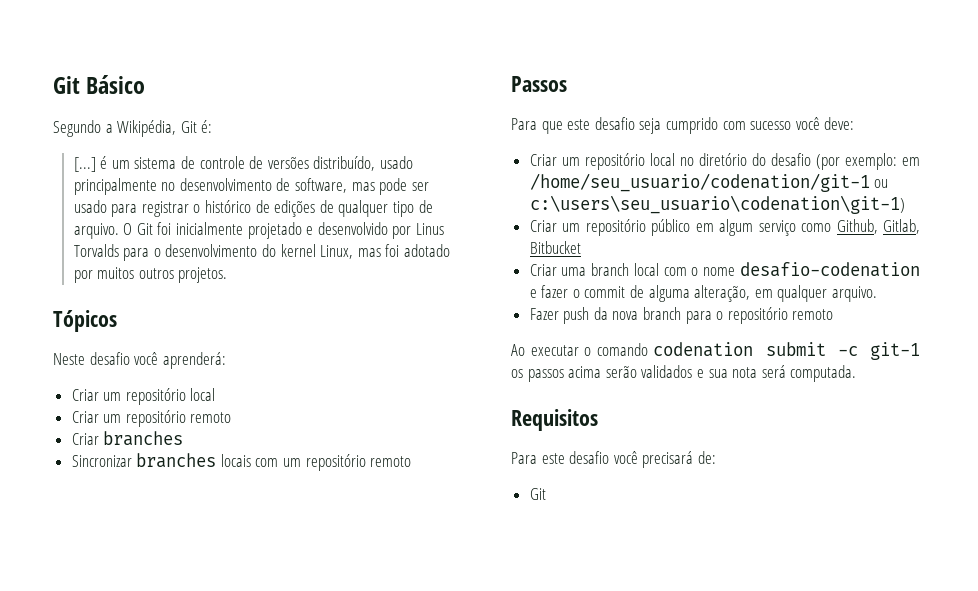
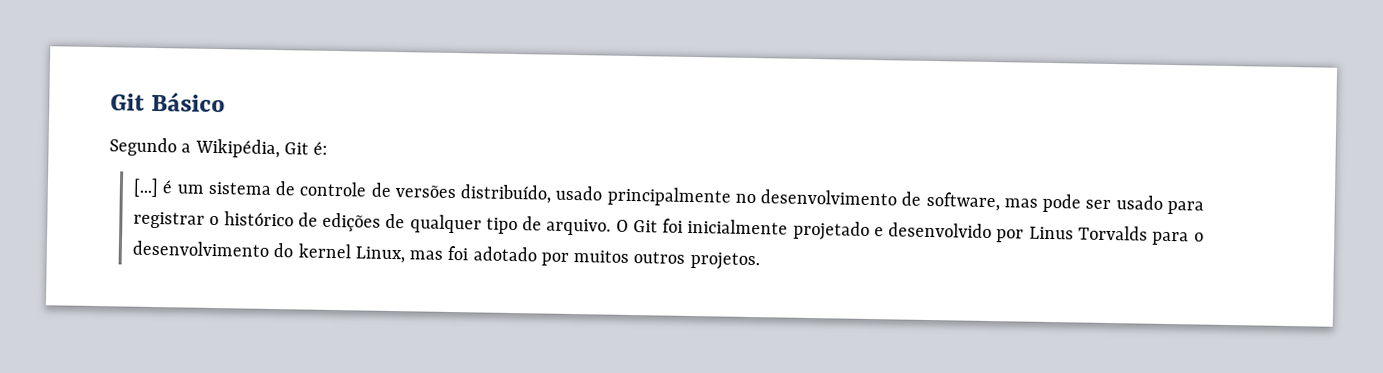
- Tópicos
- Neste desafio você aprenderá:
- Criar um repositório local
- Criar um repositório remoto
- Criar branches
- Sincronizar branches locais com um repositório remoto
- Passos
- Para que este desafio seja cumprido com sucesso você deve:
- Criar um repositório local no diretório do desafio (por exemplo: em /home/seu_usuario/codenation/git-1 ou c:\users\seu_usuario\codenation\git-1)
- Criar um repositório público em algum serviço como Github, Gitlab, Bitbucket
- Criar uma branch local com o nome desafio-codenation e fazer o commit de alguma alteração, em qualquer arquivo.
- Fazer push da nova branch para o repositório remoto
- Ao executar o comando codenation submit -c git-1 os passos acima serão validados e sua nota será computada.
- Requisitos
- Para este desafio você precisará de:
- Git

